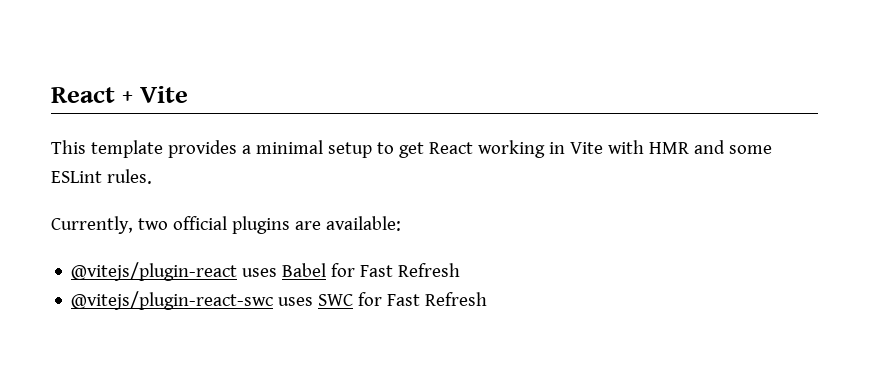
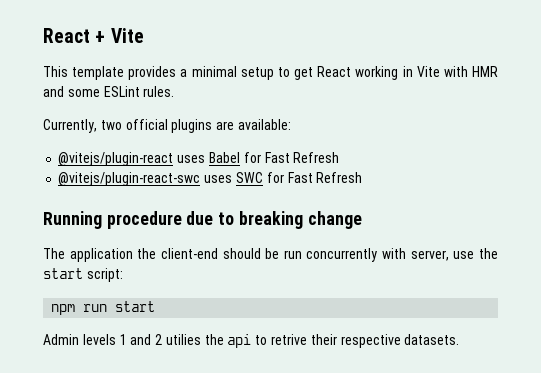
+ Running procedure due to breaking change
+ The application the client-end should be run concurrently with server, use the start script:
+ npm run start
+ Admin levels 1 and 2 utilies the api to retrive their respective datasets.

